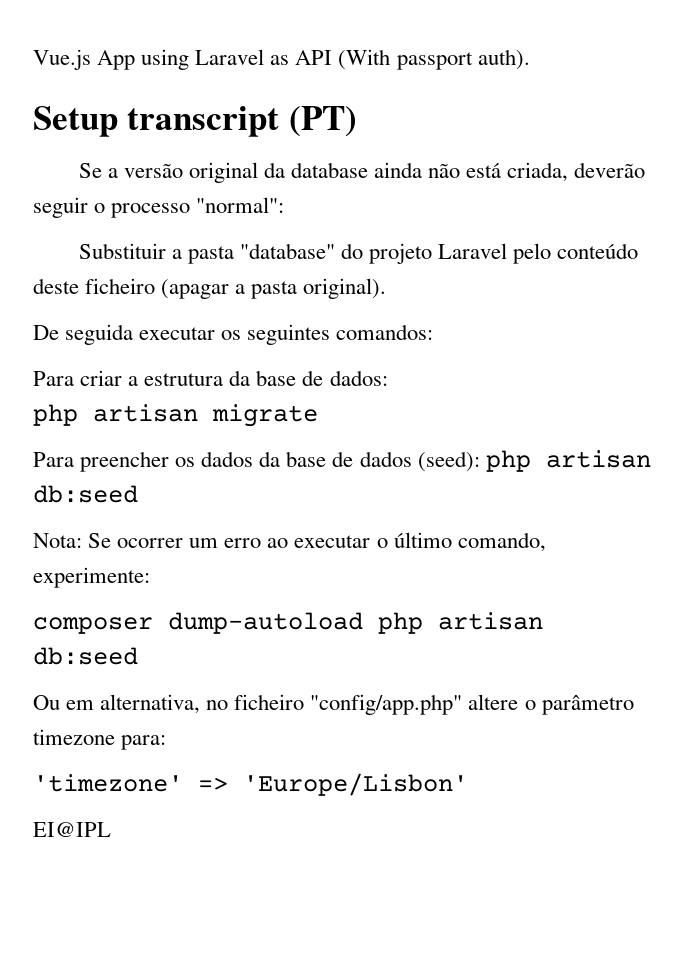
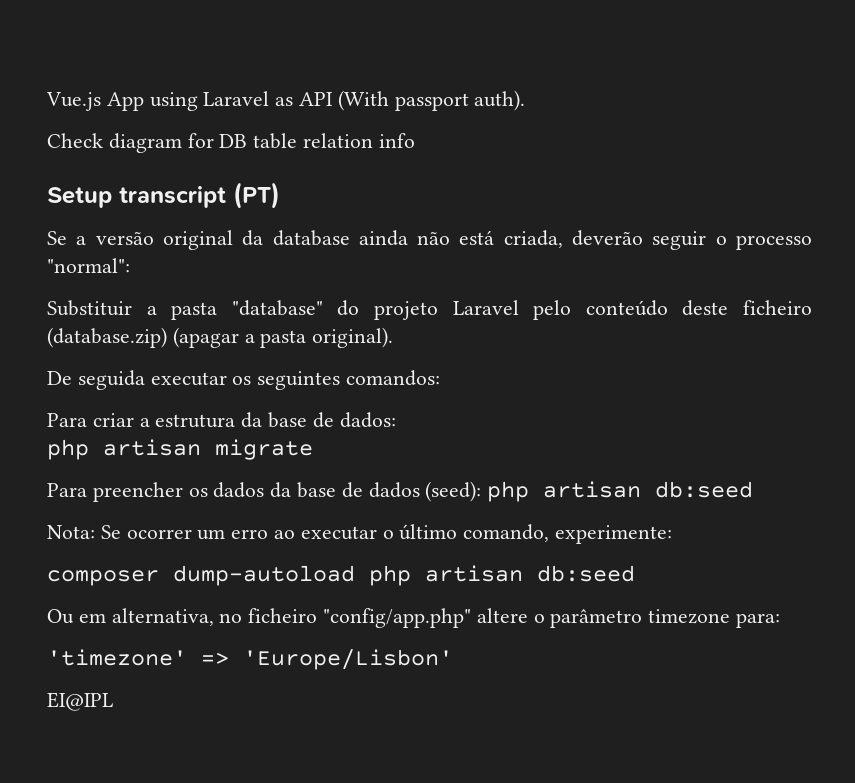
+ Check diagram for DB table relation info
- Substituir a pasta "database" do projeto Laravel pelo conteúdo deste ficheiro (apagar a pasta original).
+ Substituir a pasta "database" do projeto Laravel pelo conteúdo deste ficheiro (database.zip) (apagar a pasta original).

